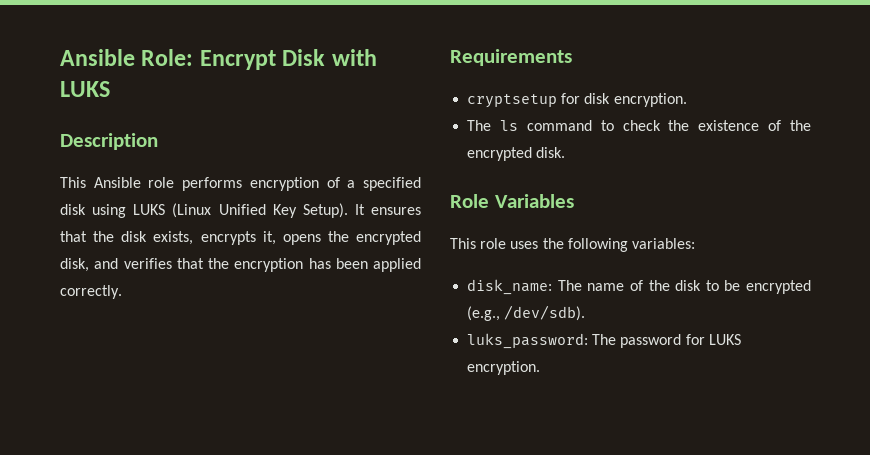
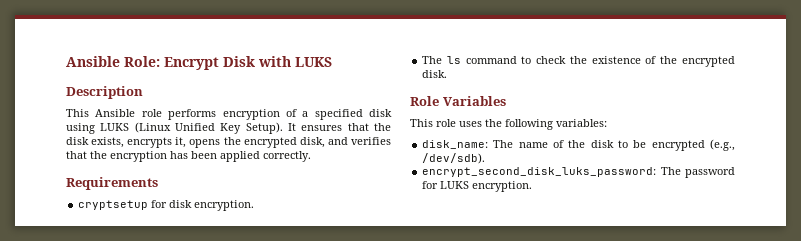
- luks_password: The password for LUKS encryption.
+ encrypt_second_disk_luks_password: The password for LUKS encryption.

